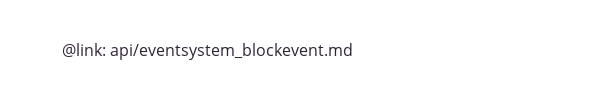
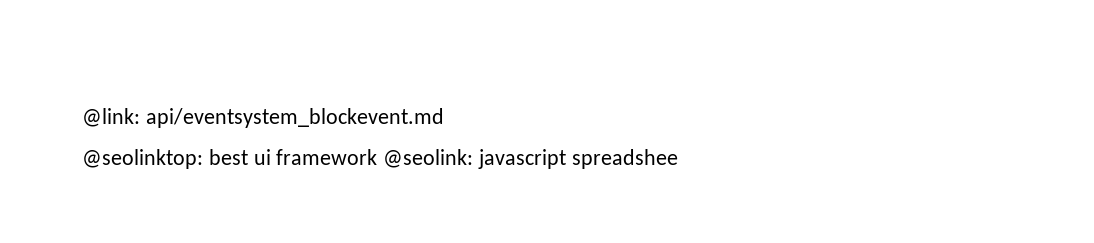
+ @seolinktop: best ui framework @seolink: javascript spreadshee

